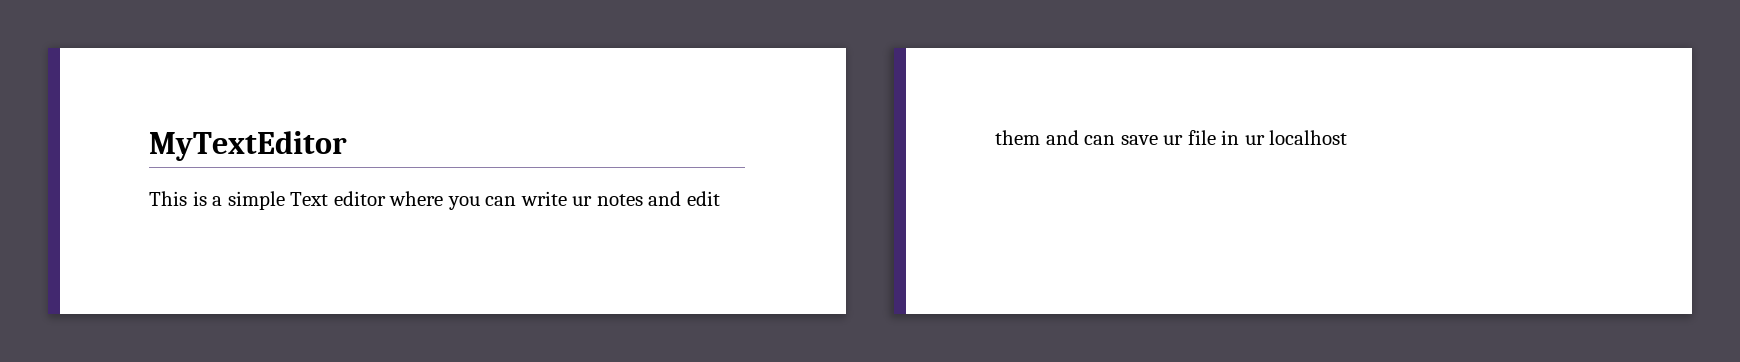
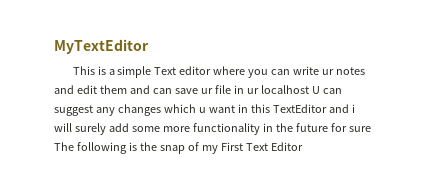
- This is a simple Text editor where you can write ur notes and edit them and can save ur file in ur localhost
+ This is a simple Text editor where you can write ur notes and edit them and can save ur file in ur localhost U can suggest any changes which u want in this TextEditor and i will surely add some more functionality in the future for sure The following is the snap of my First Text Editor

